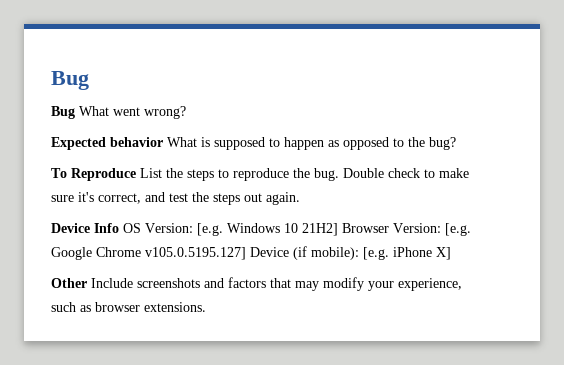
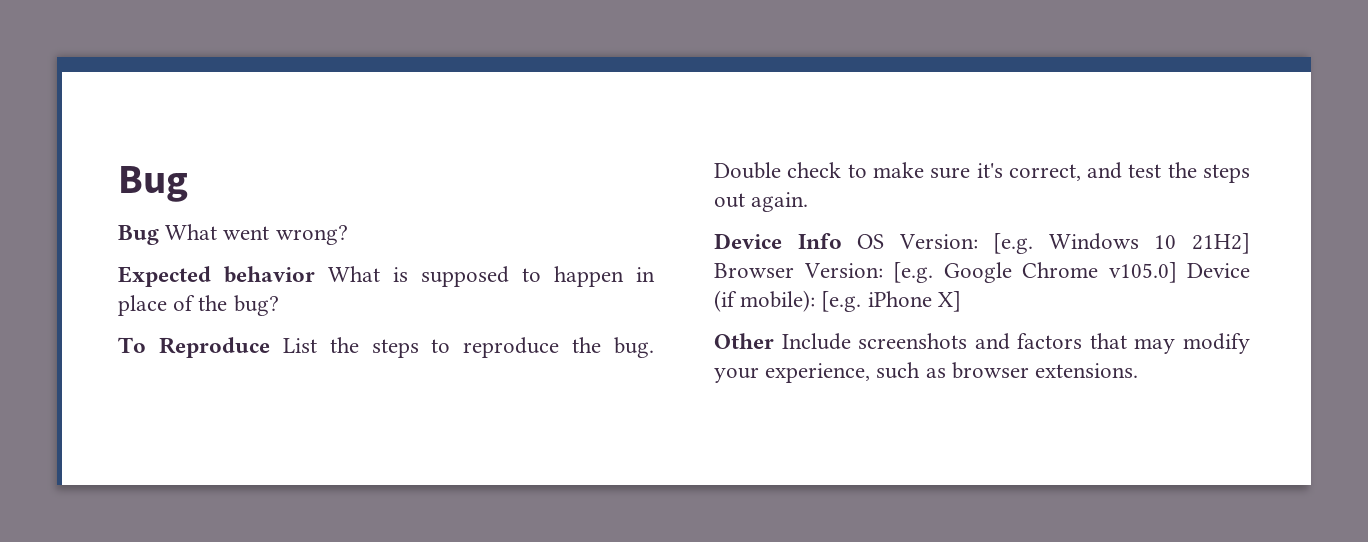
- Expected behavior What is supposed to happen as opposed to the bug?
+ Expected behavior What is supposed to happen in place of the bug?
- Device Info OS Version: [e.g. Windows 10 21H2] Browser Version: [e.g. Google Chrome v105.0.5195.127] Device (if mobile): [e.g. iPhone X]
+ Device Info OS Version: [e.g. Windows 10 21H2] Browser Version: [e.g. Google Chrome v105.0] Device (if mobile): [e.g. iPhone X]

